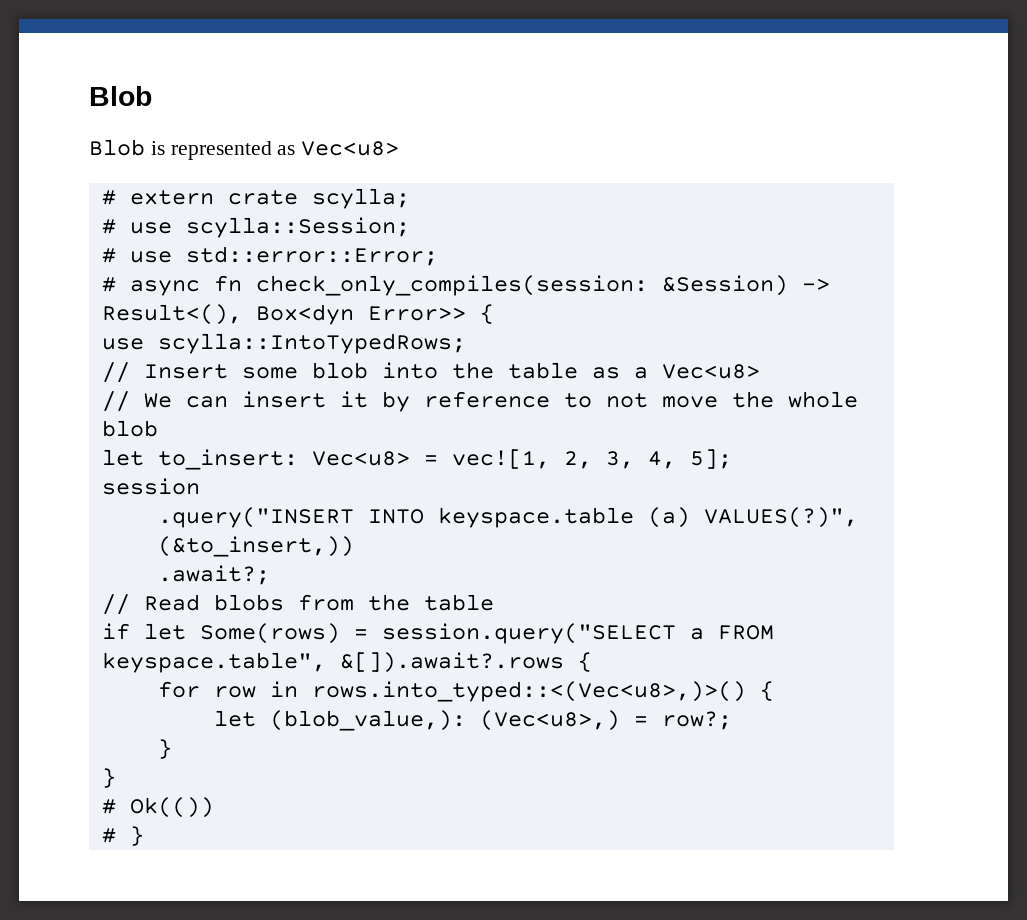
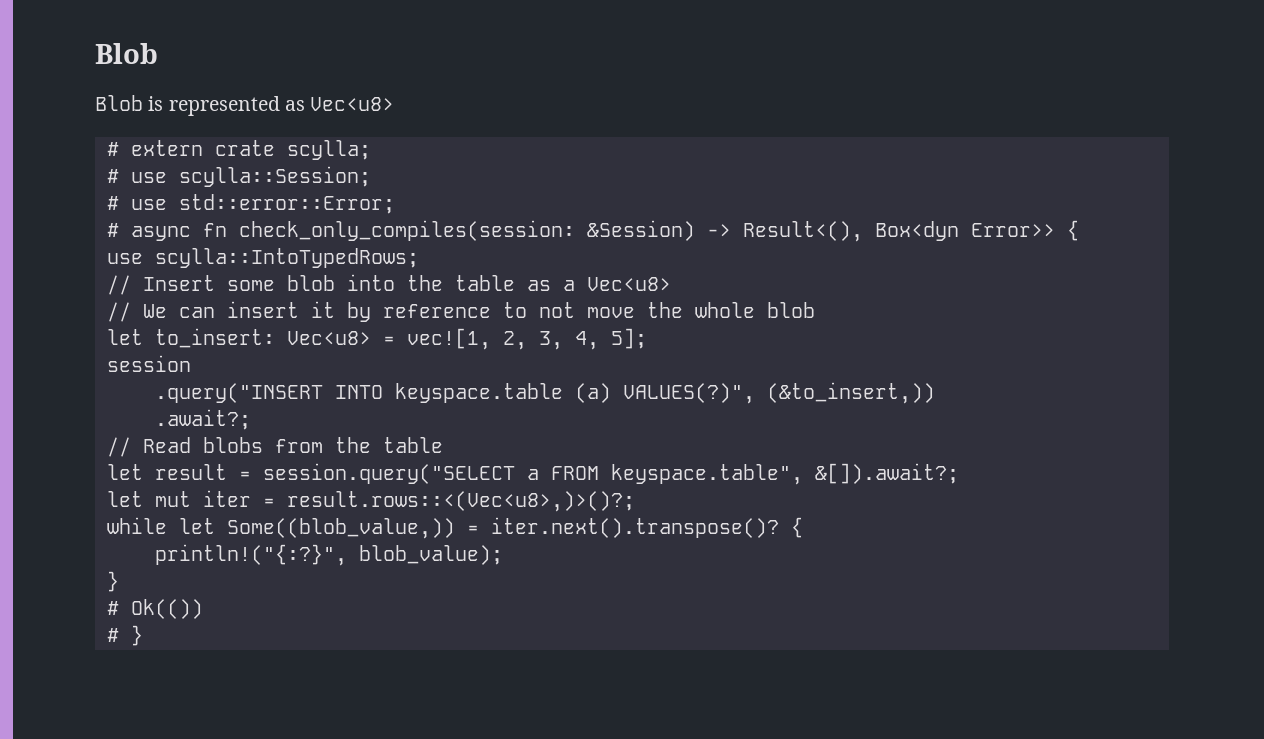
- if let Some(rows) = session.query("SELECT a FROM keyspace.table", &[]).await?.rows {
- for row in rows.into_typed::<(Vec<u8>,)>() {
- let (blob_value,): (Vec<u8>,) = row?;
- }
+ let result = session.query("SELECT a FROM keyspace.table", &[]).await?;
+ let mut iter = result.rows::<(Vec<u8>,)>()?;
+ while let Some((blob_value,)) = iter.next().transpose()? {
+ println!("{:?}", blob_value);

